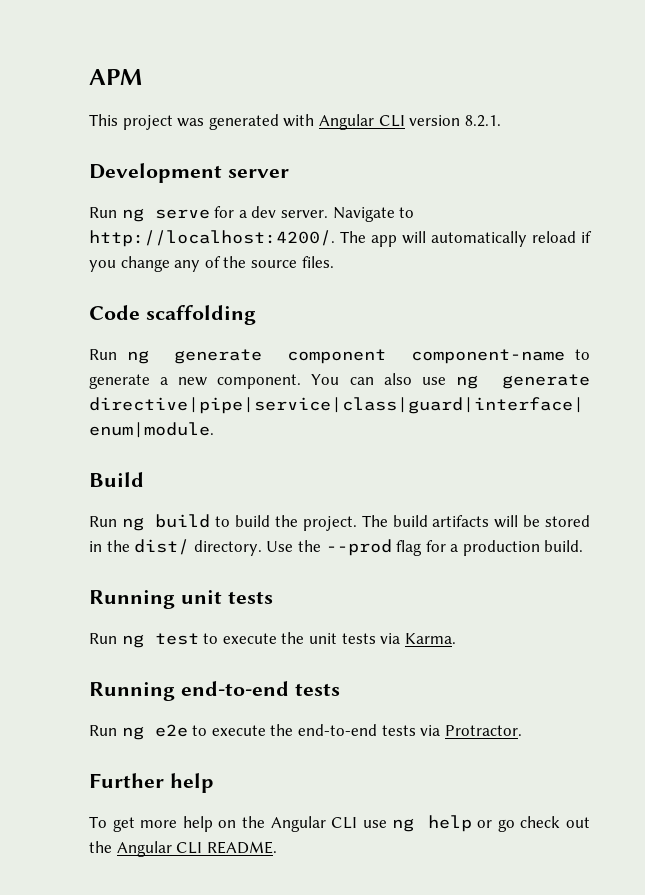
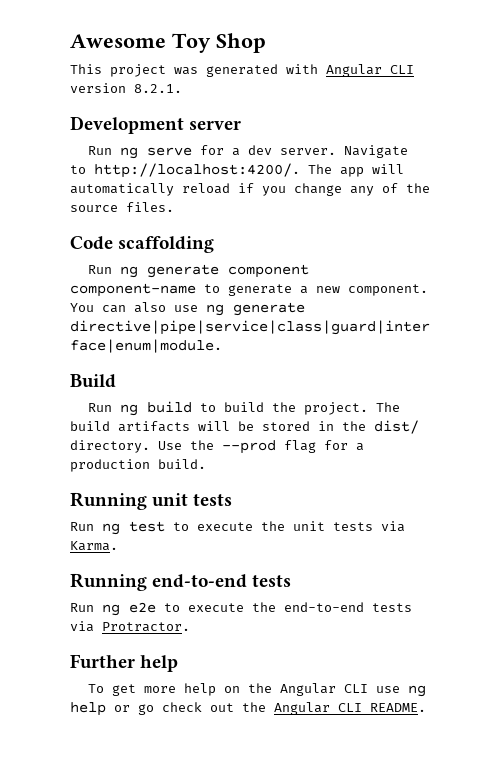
- APM
+ Awesome Toy Shop

